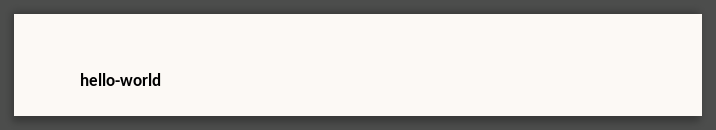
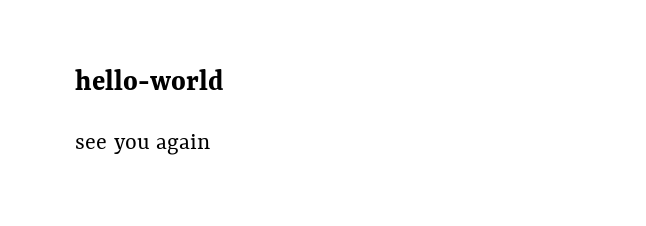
+ see you again

